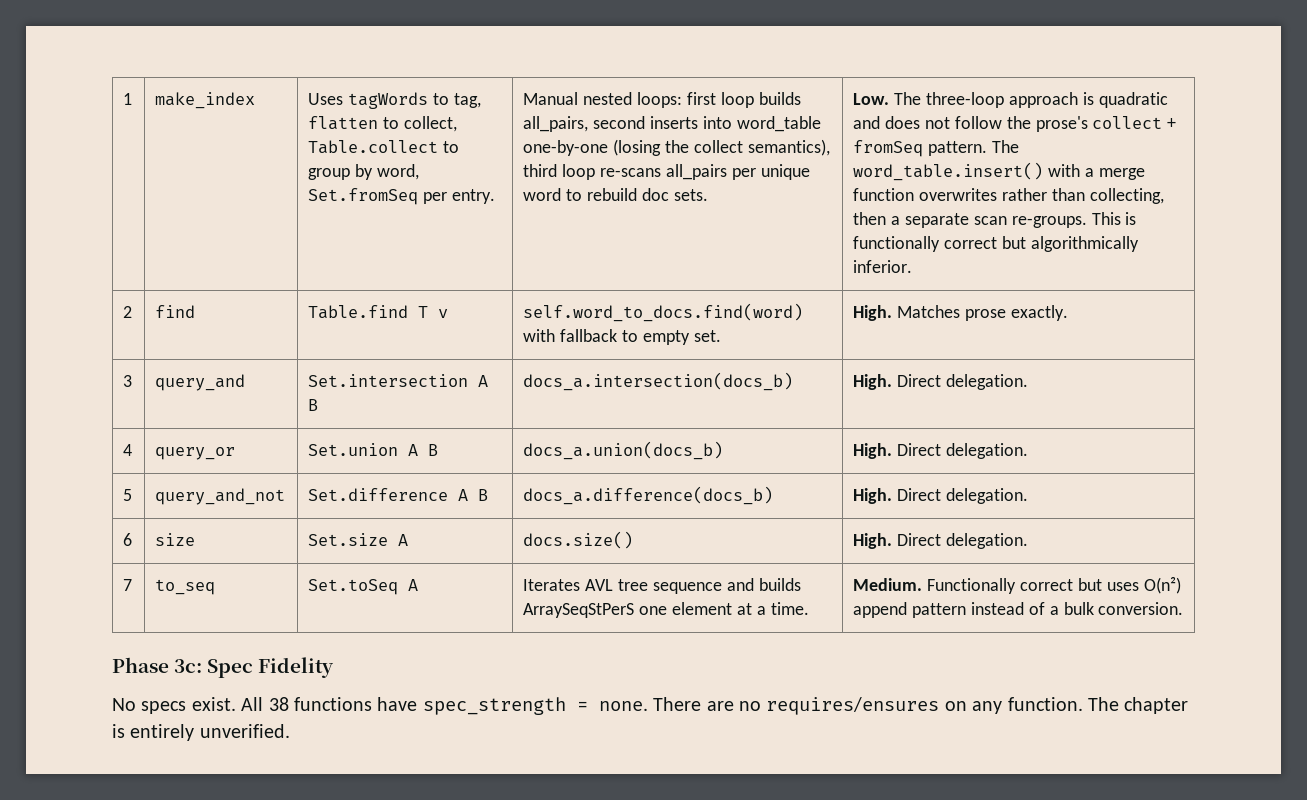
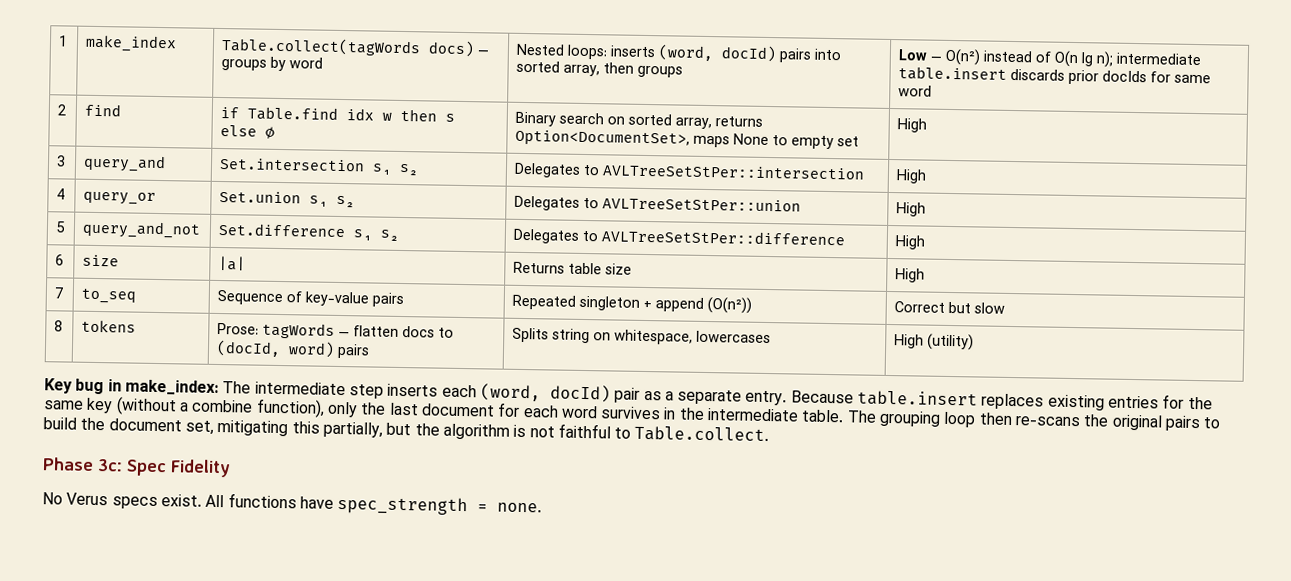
- Uses tagWords to tag, flatten to collect, Table.collect to group by word, Set.fromSeq per entry. | Manual nested loops: first loop builds all_pairs, second inserts into word_table one-by-one (losing the collect semantics), third loop re-scans all_pairs per unique word to rebuild doc sets. | Low. The three-loop approach is quadratic and does not follow the prose's collect + fromSeq pattern. The word_table.insert() with a merge function overwrites rather than collecting, then a separate scan re-groups. This is functionally correct but algorithmically inferior.
- 2 | find | Table.find T v | self.word_to_docs.find(word) with fallback to empty set. | High. Matches prose exactly.
- 3 | query_and | Set.intersection A B | docs_a.intersection(docs_b) | High. Direct delegation.
- 4 | query_or | Set.union A B | docs_a.union(docs_b) | High. Direct delegation.
- 5 | query_and_not | Set.difference A B | docs_a.difference(docs_b) | High. Direct delegation.
- 6 | size | Set.size A | docs.size() | High. Direct delegation.
- 7 | to_seq | Set.toSeq A | Iterates AVL tree sequence and builds ArraySeqStPerS one element at a time. | Medium. Functionally correct but uses O(n²) append pattern instead of a bulk conversion.
+ Table.collect(tagWords docs) — groups by word | Nested loops: inserts (word, docId) pairs into sorted array, then groups | Low — O(n²) instead of O(n lg n); intermediate table.insert discards prior docIds for same word
+ 2 | find | if Table.find idx w then s else ∅ | Binary search on sorted array, returns Option<DocumentSet>, maps None to empty set | High
+ 3 | query_and | Set.intersection s₁ s₂ | Delegates to AVLTreeSetStPer::intersection | High
+ 4 | query_or | Set.union s₁ s₂ | Delegates to AVLTreeSetStPer::union | High
+ 5 | query_and_not | Set.difference s₁ s₂ | Delegates to AVLTreeSetStPer::difference | High
+ 6 | size | |a| | Returns table size | High
+ 7 | to_seq | Sequence of key-value pairs | Repeated singleton + append (O(n²)) | Correct but slow
+ 8 | tokens | Prose: tagWords — flatten docs to (docId, word) pairs | Splits string on whitespace, lowercases | High (utility)
+ Key bug in make_index: The intermediate step inserts each (word, docId) pair as a separate entry. Because table.insert replaces existing entries for the same key (without a combine function), only the last document for each word survives in the intermediate table. The grouping loop then re-scans the original pairs to build the document set, mitigating this partially, but the algorithm is not faithful to Table.collect.
- No specs exist.
+ No Verus specs exist.
- All 38 functions have spec_strength = none. There are no requires/ensures on any function. The chapter is entirely unverified.
+ All functions have spec_strength = none.

